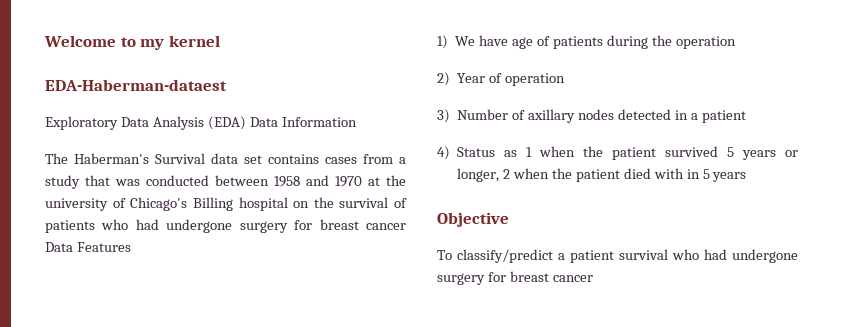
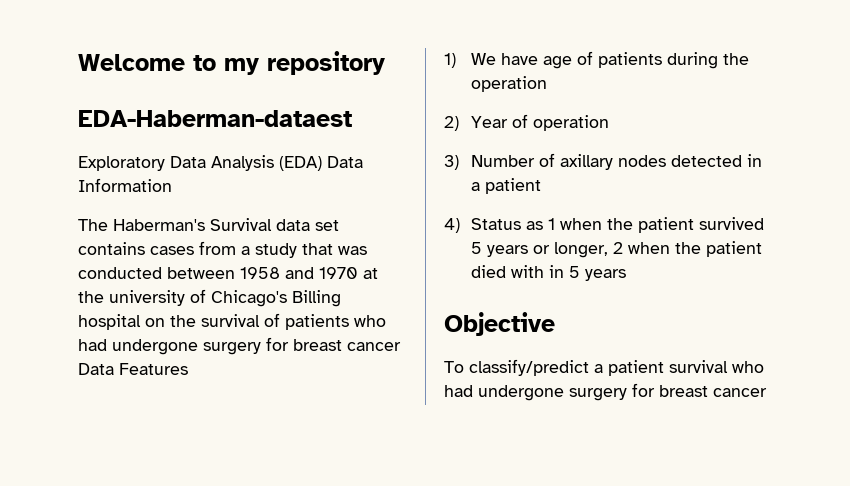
- Welcome to my kernel
+ Welcome to my repository

